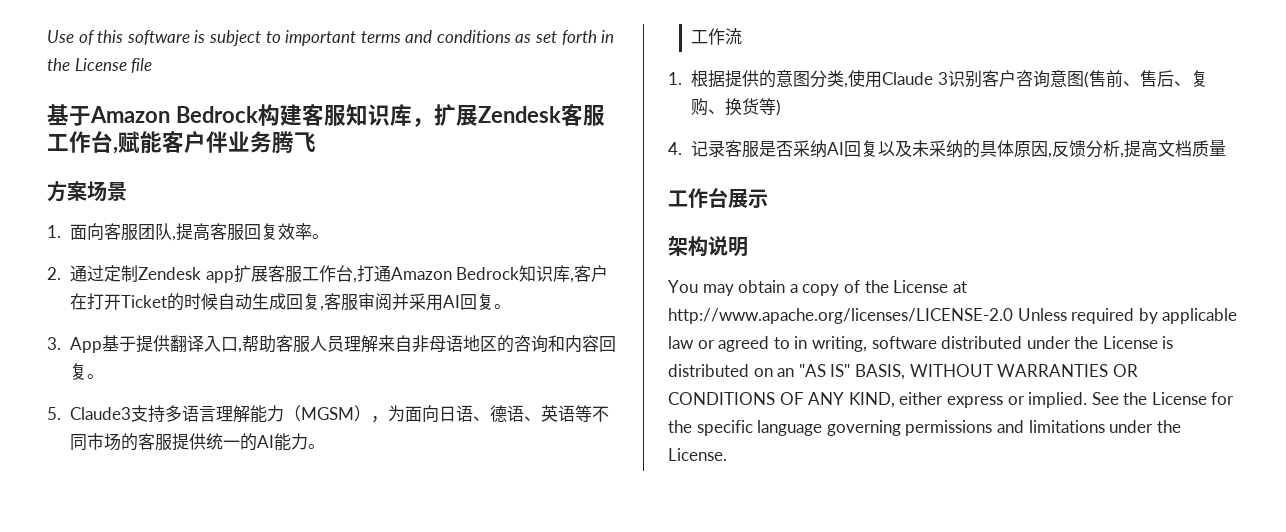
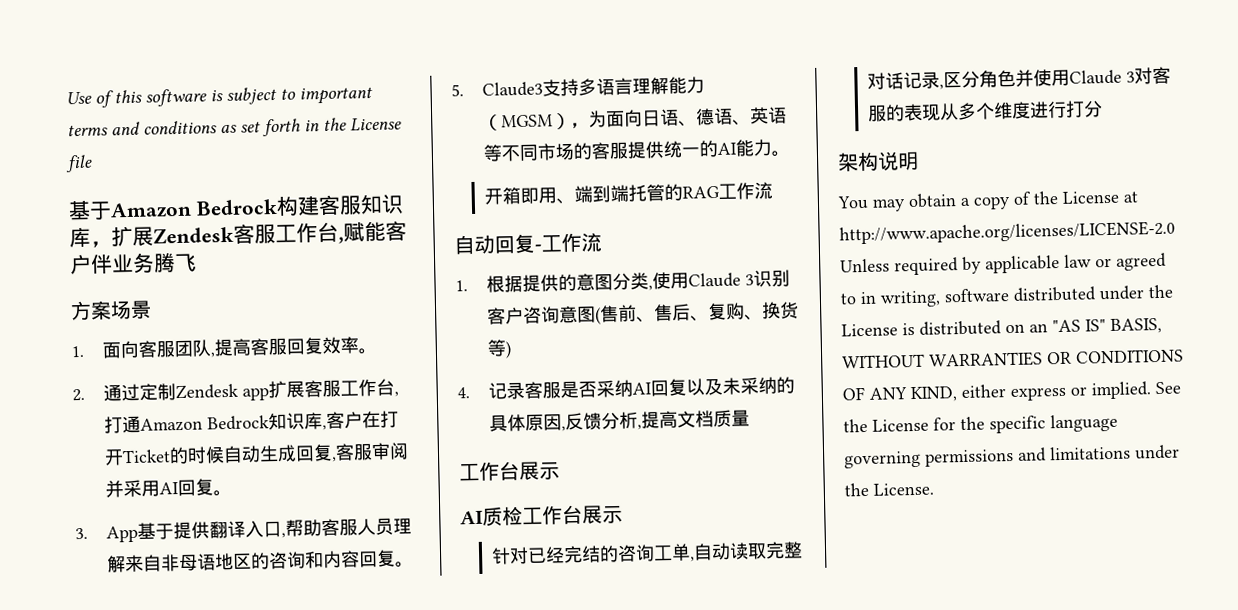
- 工作流
+ 开箱即用、端到端托管的RAG工作流
+ 自动回复-工作流
+ AI质检工作台展示
+ 针对已经完结的咨询工单,自动读取完整对话记录,区分角色并使用Claude 3对客服的表现从多个维度进行打分

